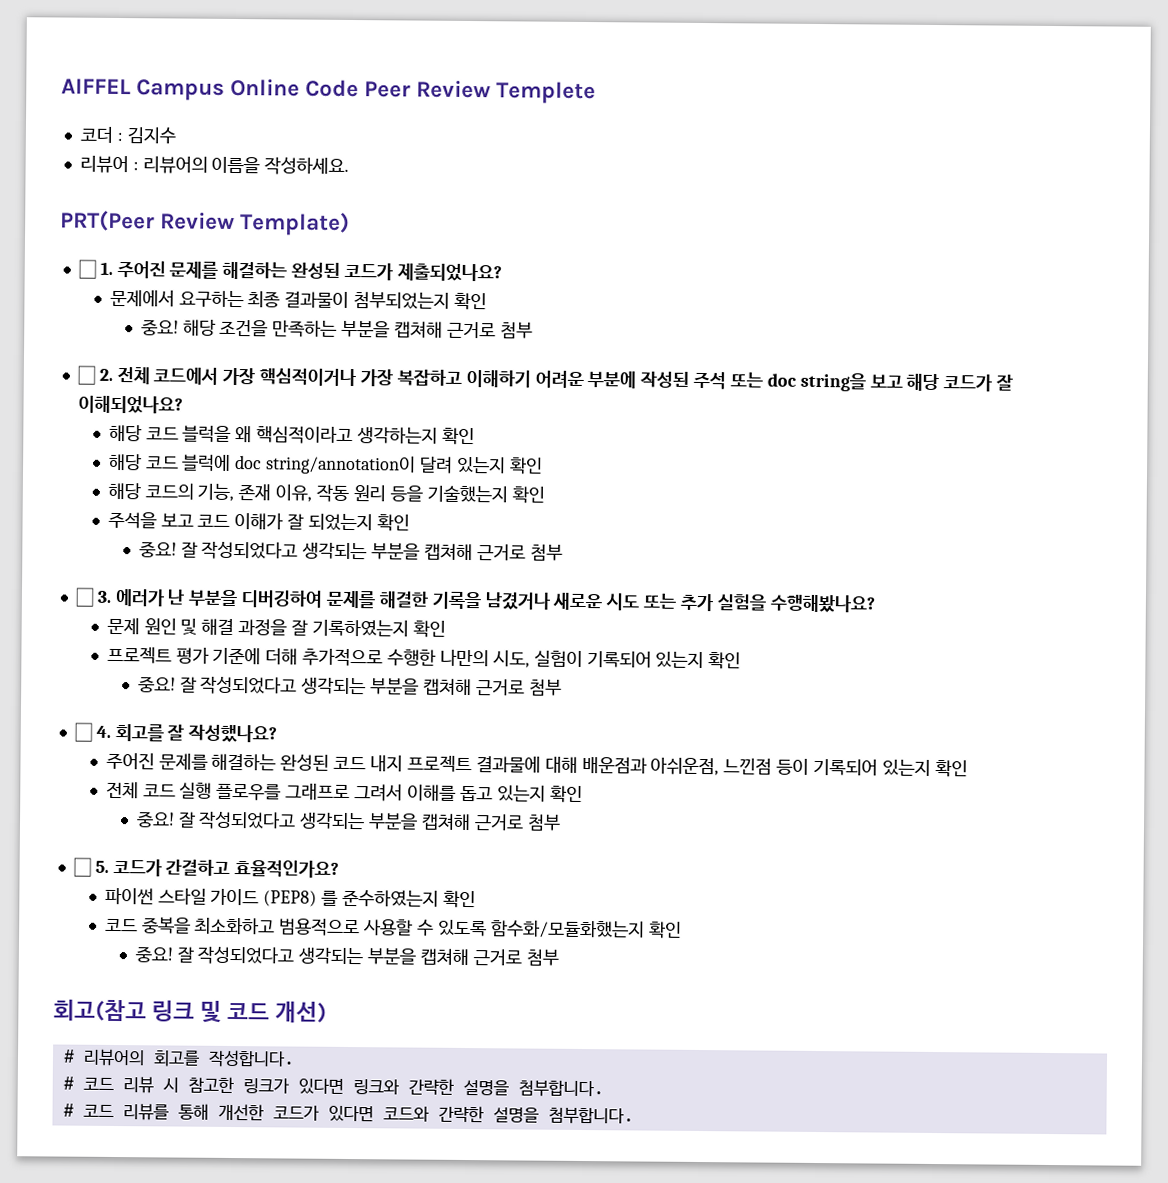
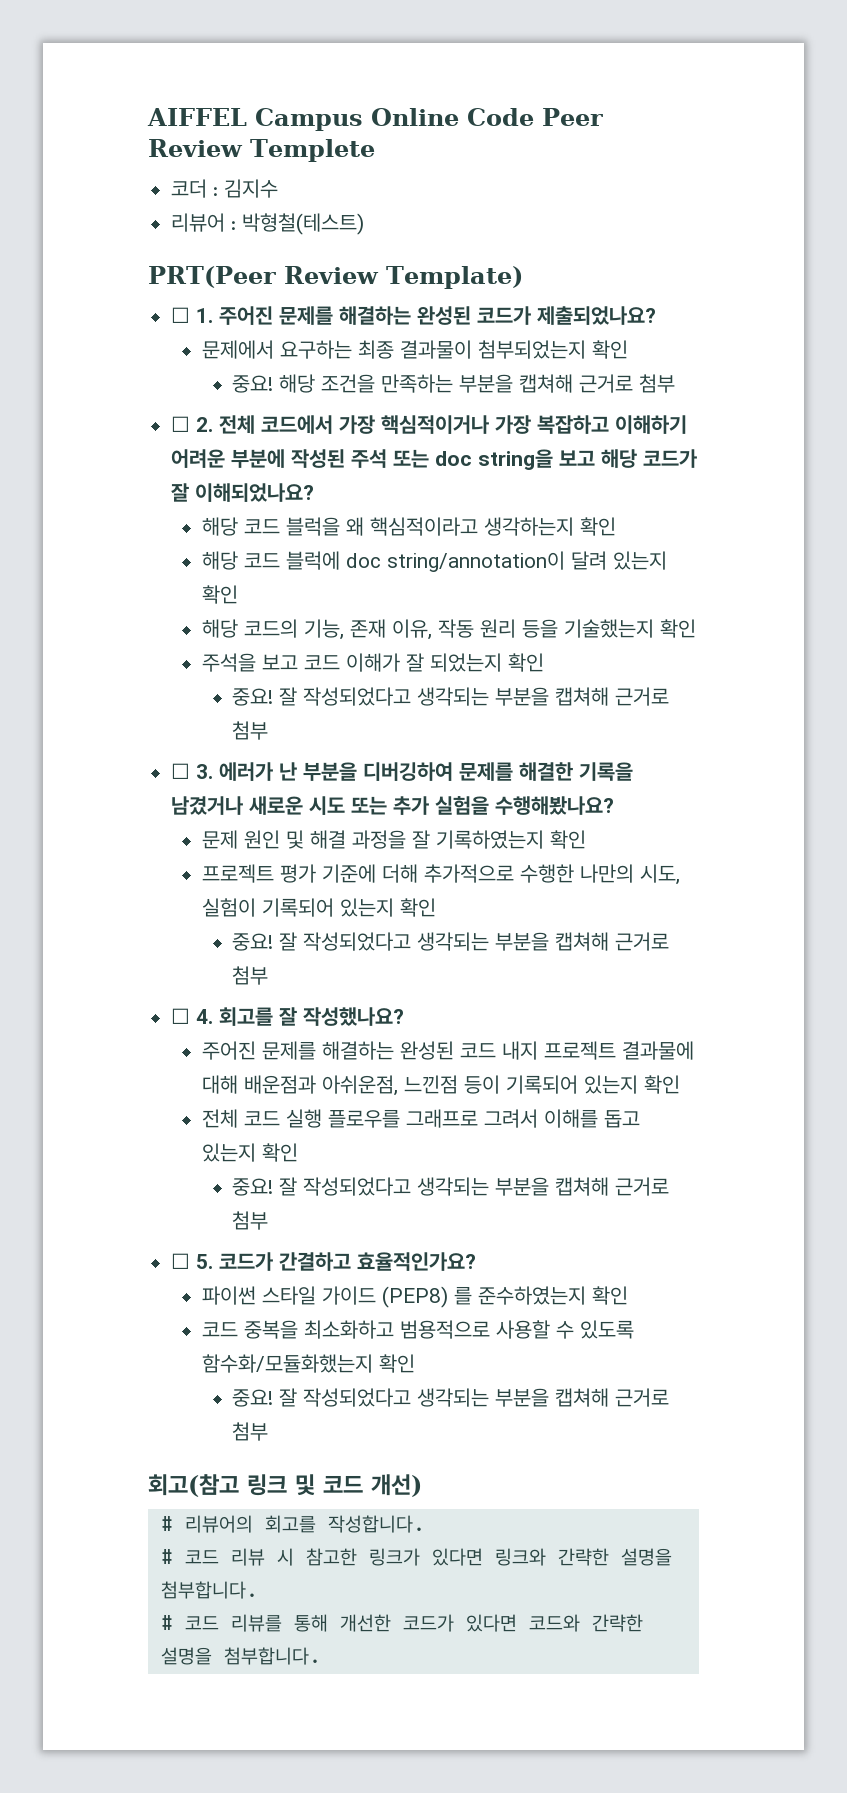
- 리뷰어 : 리뷰어의 이름을 작성하세요.
+ 리뷰어 : 박형철(테스트)

